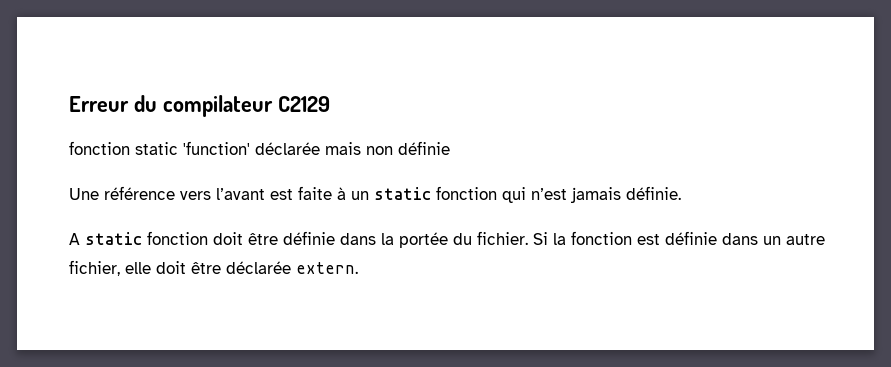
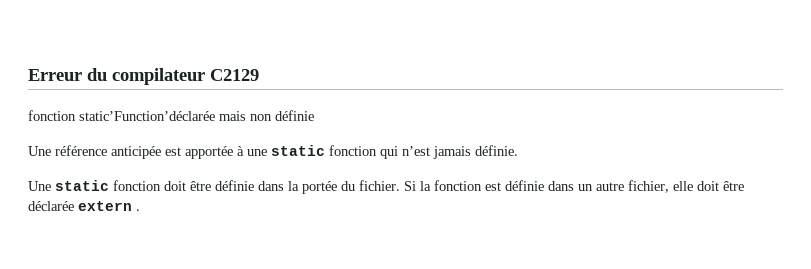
- fonction static 'function' déclarée mais non définie
+ fonction static’Function’déclarée mais non définie
- Une référence vers l’avant est faite à un static fonction qui n’est jamais définie.
+ Une référence anticipée est apportée à une static fonction qui n’est jamais définie.
- A static fonction doit être définie dans la portée du fichier.
+ Une static fonction doit être définie dans la portée du fichier.
- Si la fonction est définie dans un autre fichier, elle doit être déclarée extern.
+ Si la fonction est définie dans un autre fichier, elle doit être déclarée extern .

